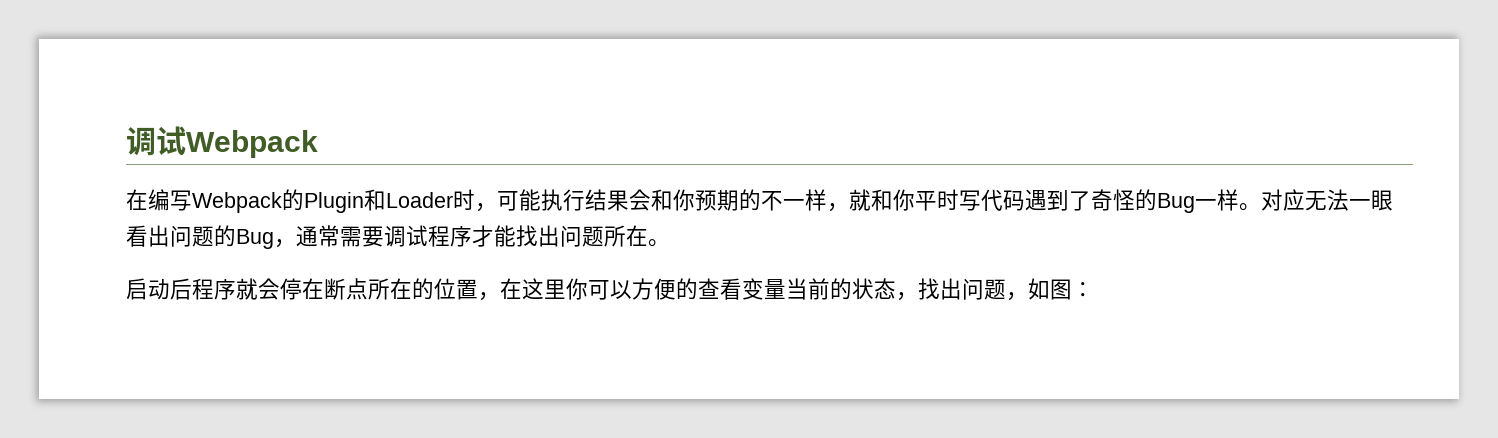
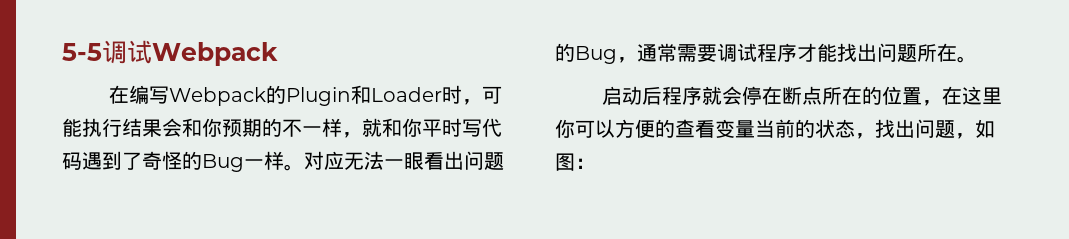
- 调试Webpack
+ 5-5调试Webpack

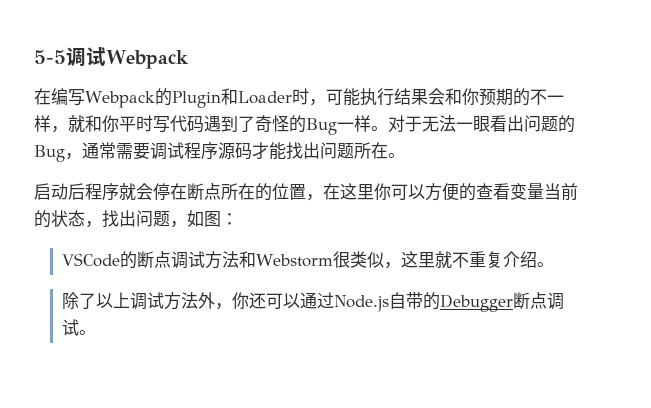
- 对应无法一眼看出问题的Bug，通常需要调试程序才能找出问题所在。
+ 对于无法一眼看出问题的Bug，通常需要调试程序源码才能找出问题所在。
+ VSCode的断点调试方法和Webstorm很类似，这里就不重复介绍。
+ 除了以上调试方法外，你还可以通过Node.js自带的Debugger断点调试。

